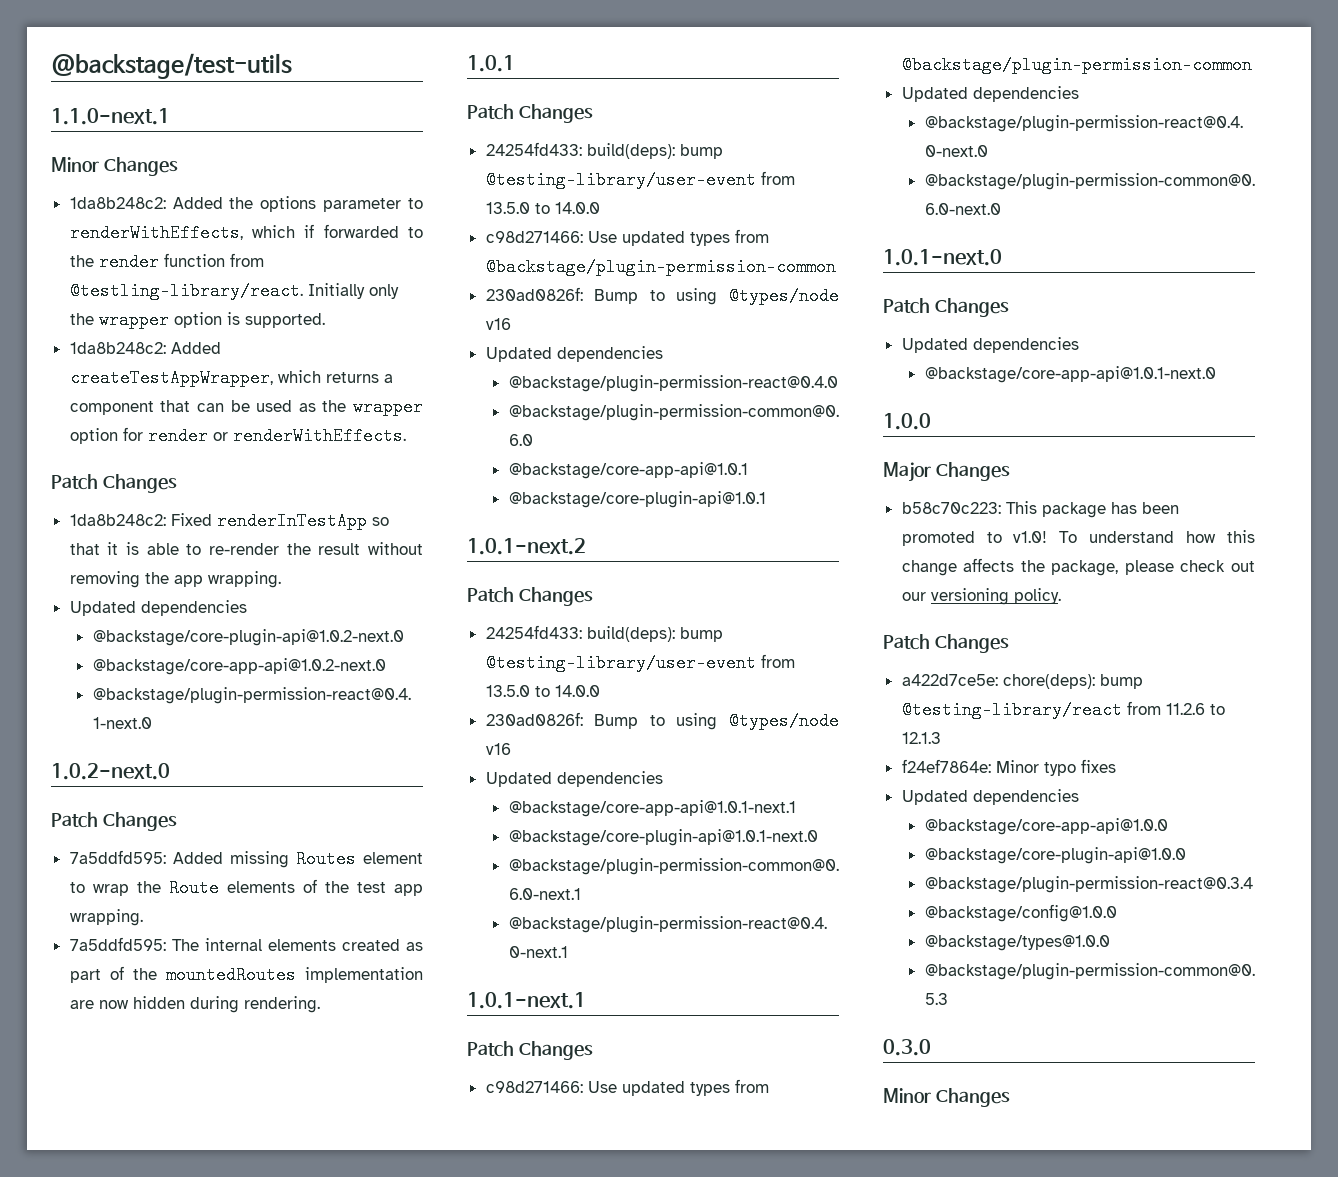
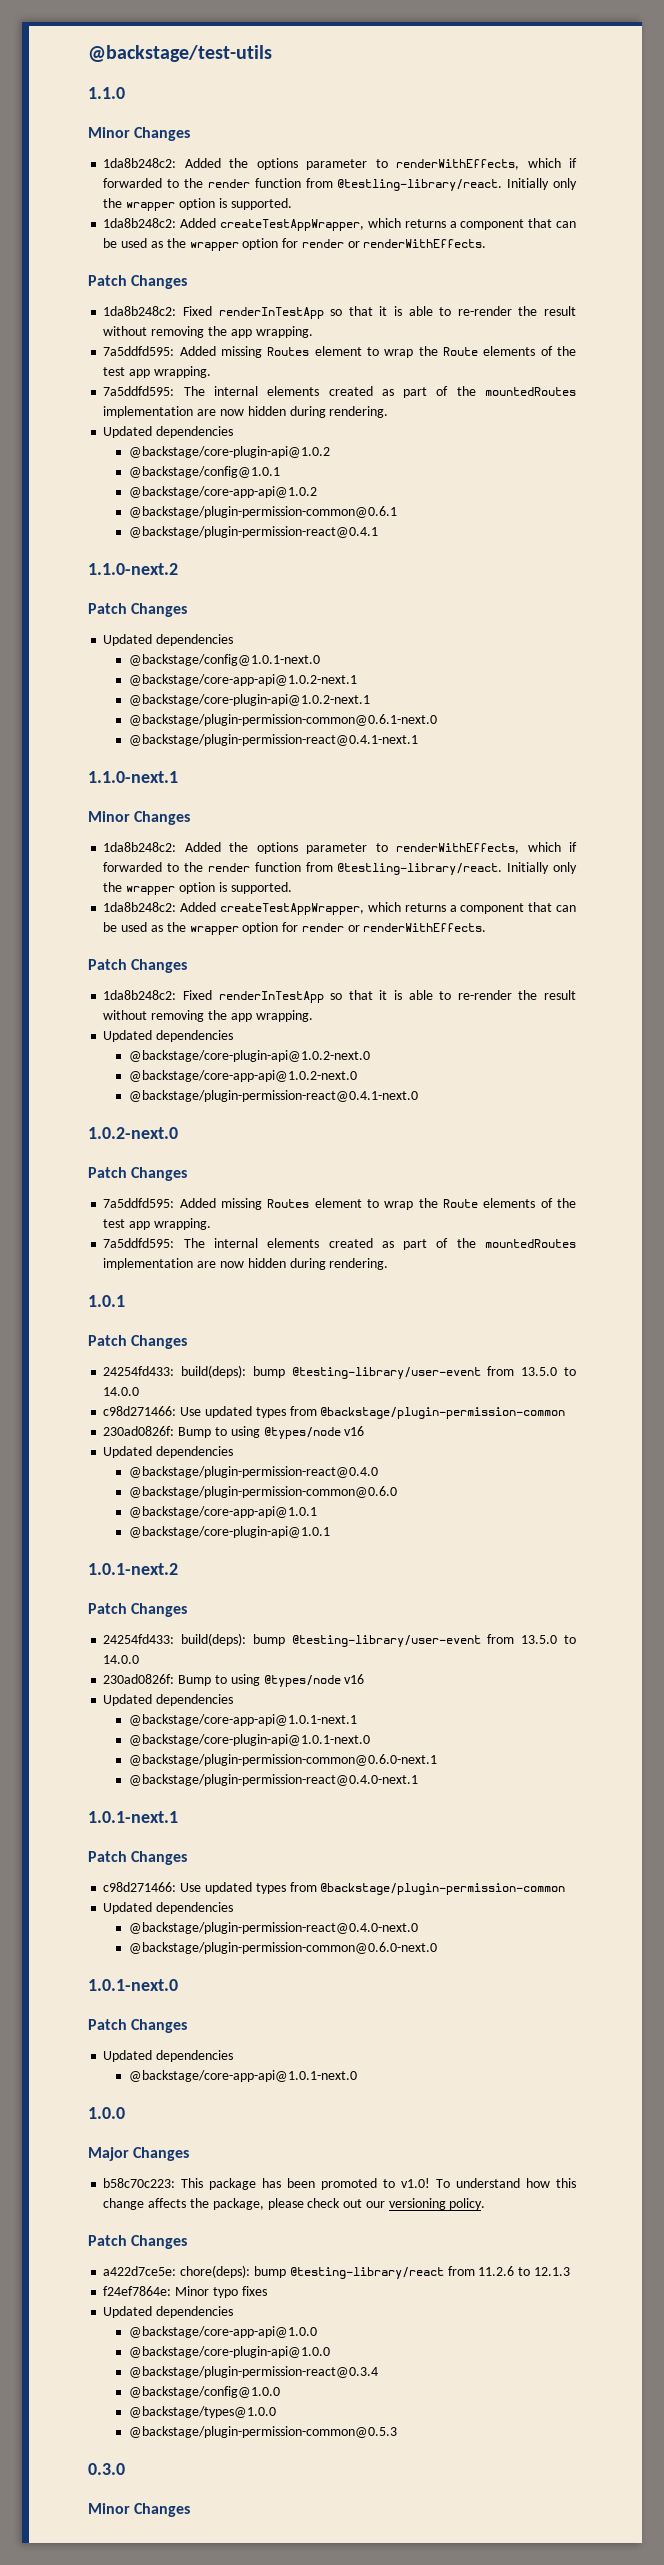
+ 1.1.0
+ Minor Changes
+ 1da8b248c2: Added the options parameter to renderWithEffects, which if forwarded to the render function from @testling-library/react. Initially only the wrapper option is supported.
+ 1da8b248c2: Added createTestAppWrapper, which returns a component that can be used as the wrapper option for render or renderWithEffects.
+ Patch Changes
+ 1da8b248c2: Fixed renderInTestApp so that it is able to re-render the result without removing the app wrapping.
+ 7a5ddfd595: Added missing Routes element to wrap the Route elements of the test app wrapping.
+ 7a5ddfd595: The internal elements created as part of the mountedRoutes implementation are now hidden during rendering.
+ Updated dependencies
+ @backstage/core-plugin-api@1.0.2
+ @backstage/config@1.0.1
+ @backstage/core-app-api@1.0.2
+ @backstage/plugin-permission-common@0.6.1
+ @backstage/plugin-permission-react@0.4.1
+ 1.1.0-next.2
+ Patch Changes
+ Updated dependencies
+ @backstage/config@1.0.1-next.0
+ @backstage/core-app-api@1.0.2-next.1
+ @backstage/core-plugin-api@1.0.2-next.1
+ @backstage/plugin-permission-common@0.6.1-next.0
+ @backstage/plugin-permission-react@0.4.1-next.1

